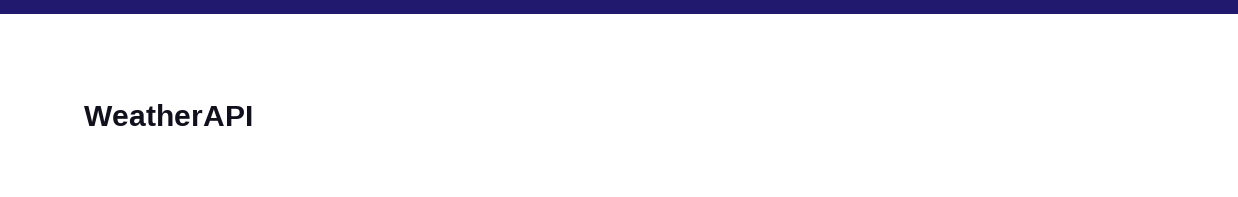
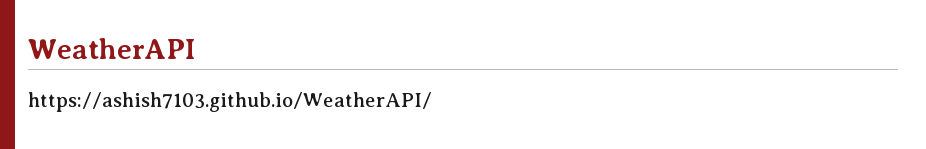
+ https://ashish7103.github.io/WeatherAPI/

